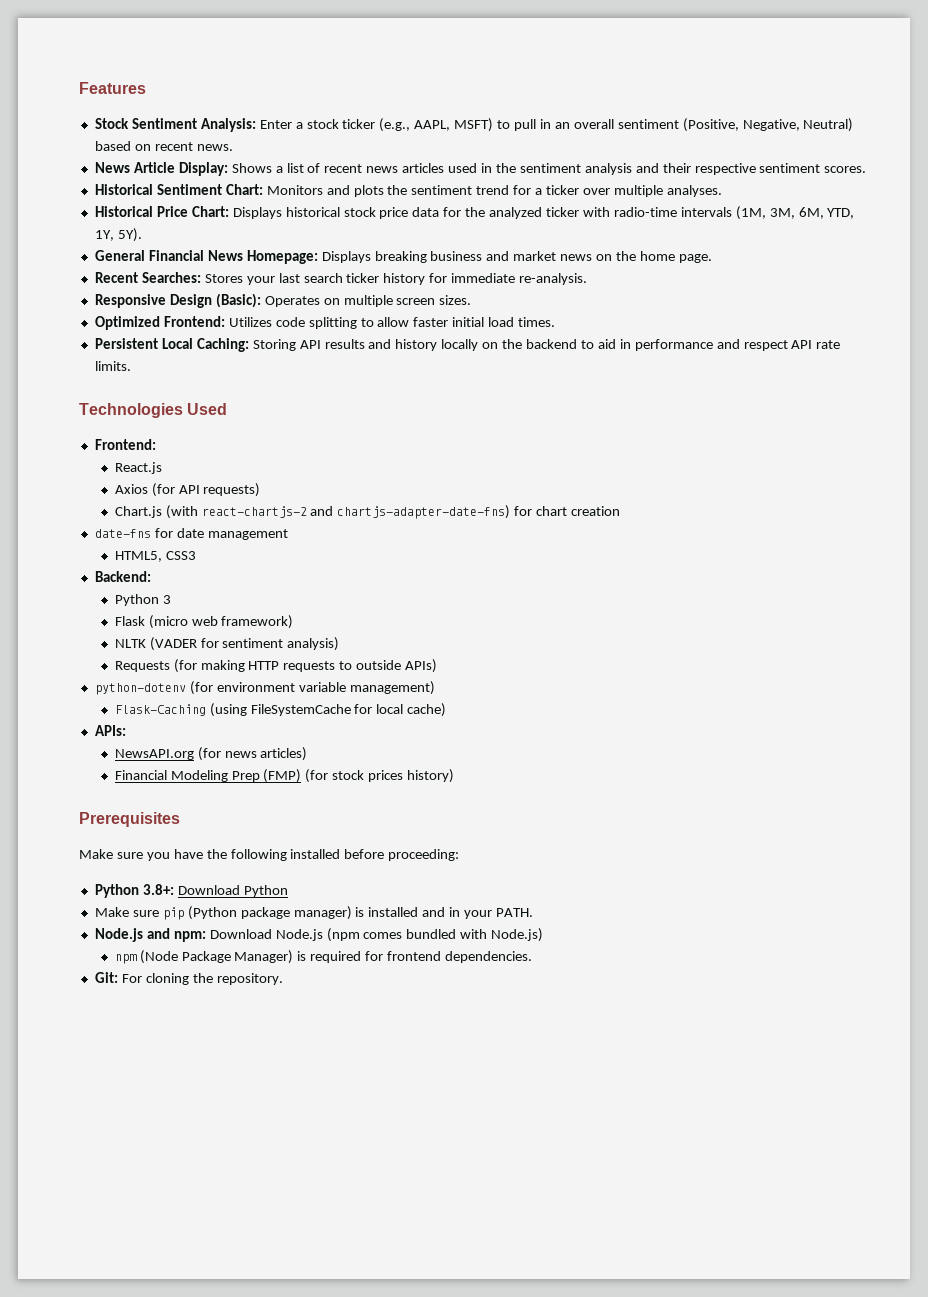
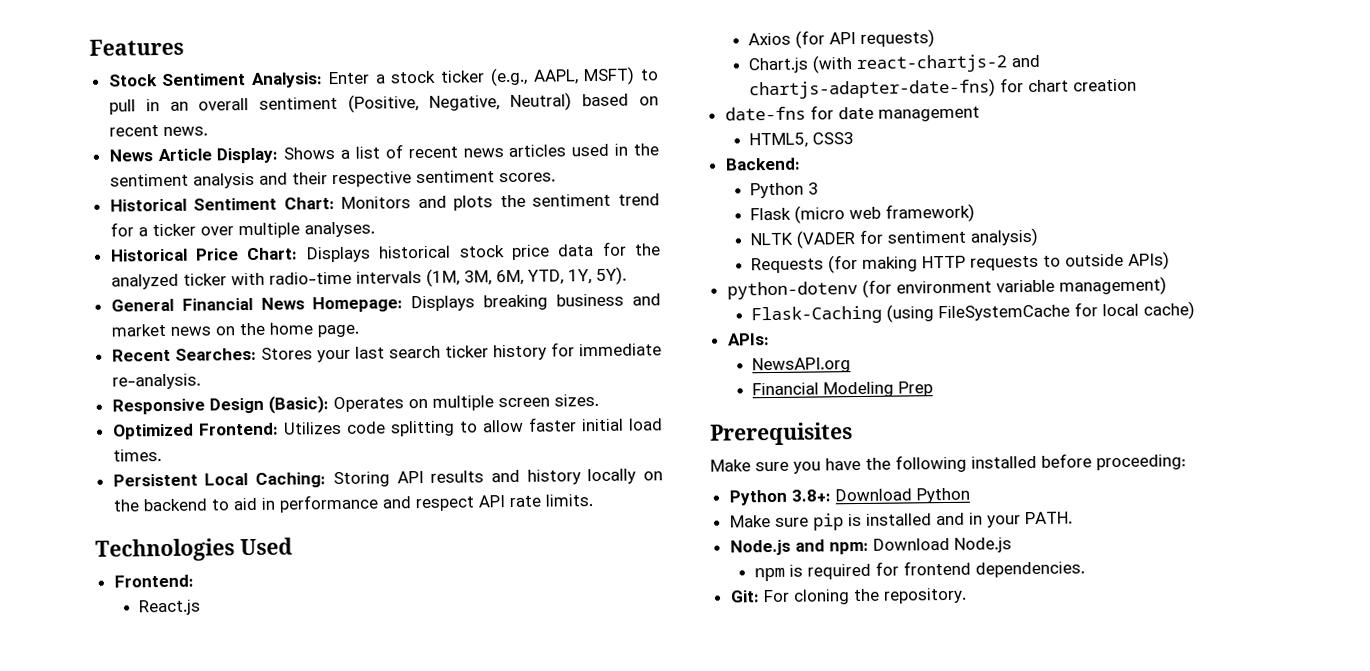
- NewsAPI.org (for news articles)
+ NewsAPI.org
- Financial Modeling Prep (FMP) (for stock prices history)
+ Financial Modeling Prep
- Make sure pip (Python package manager) is installed and in your PATH.
+ Make sure pip is installed and in your PATH.
- Node.js and npm: Download Node.js (npm comes bundled with Node.js)
- npm (Node Package Manager) is required for frontend dependencies.
+ Node.js and npm: Download Node.js
+ npm is required for frontend dependencies.

